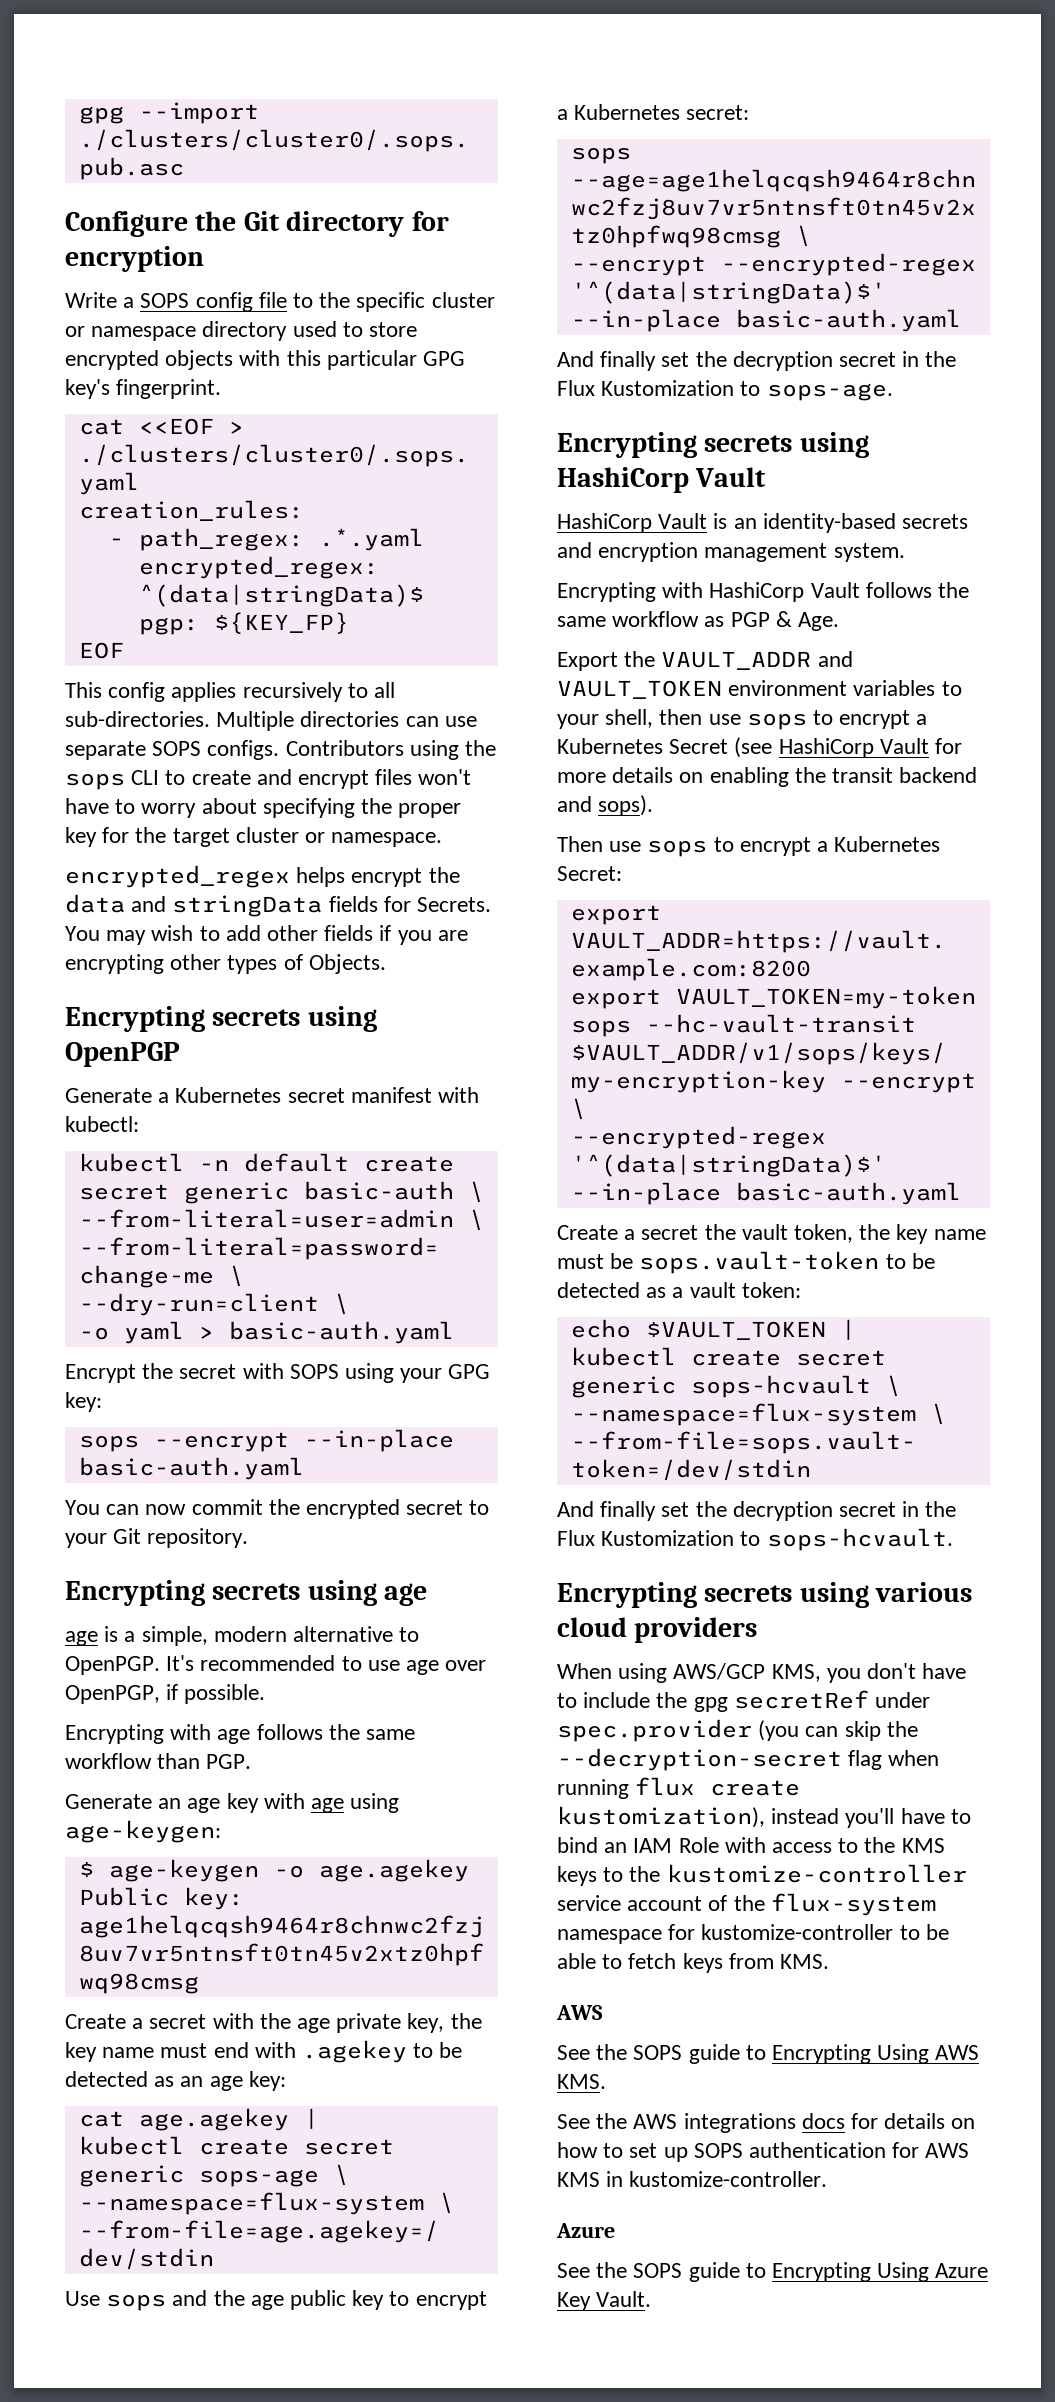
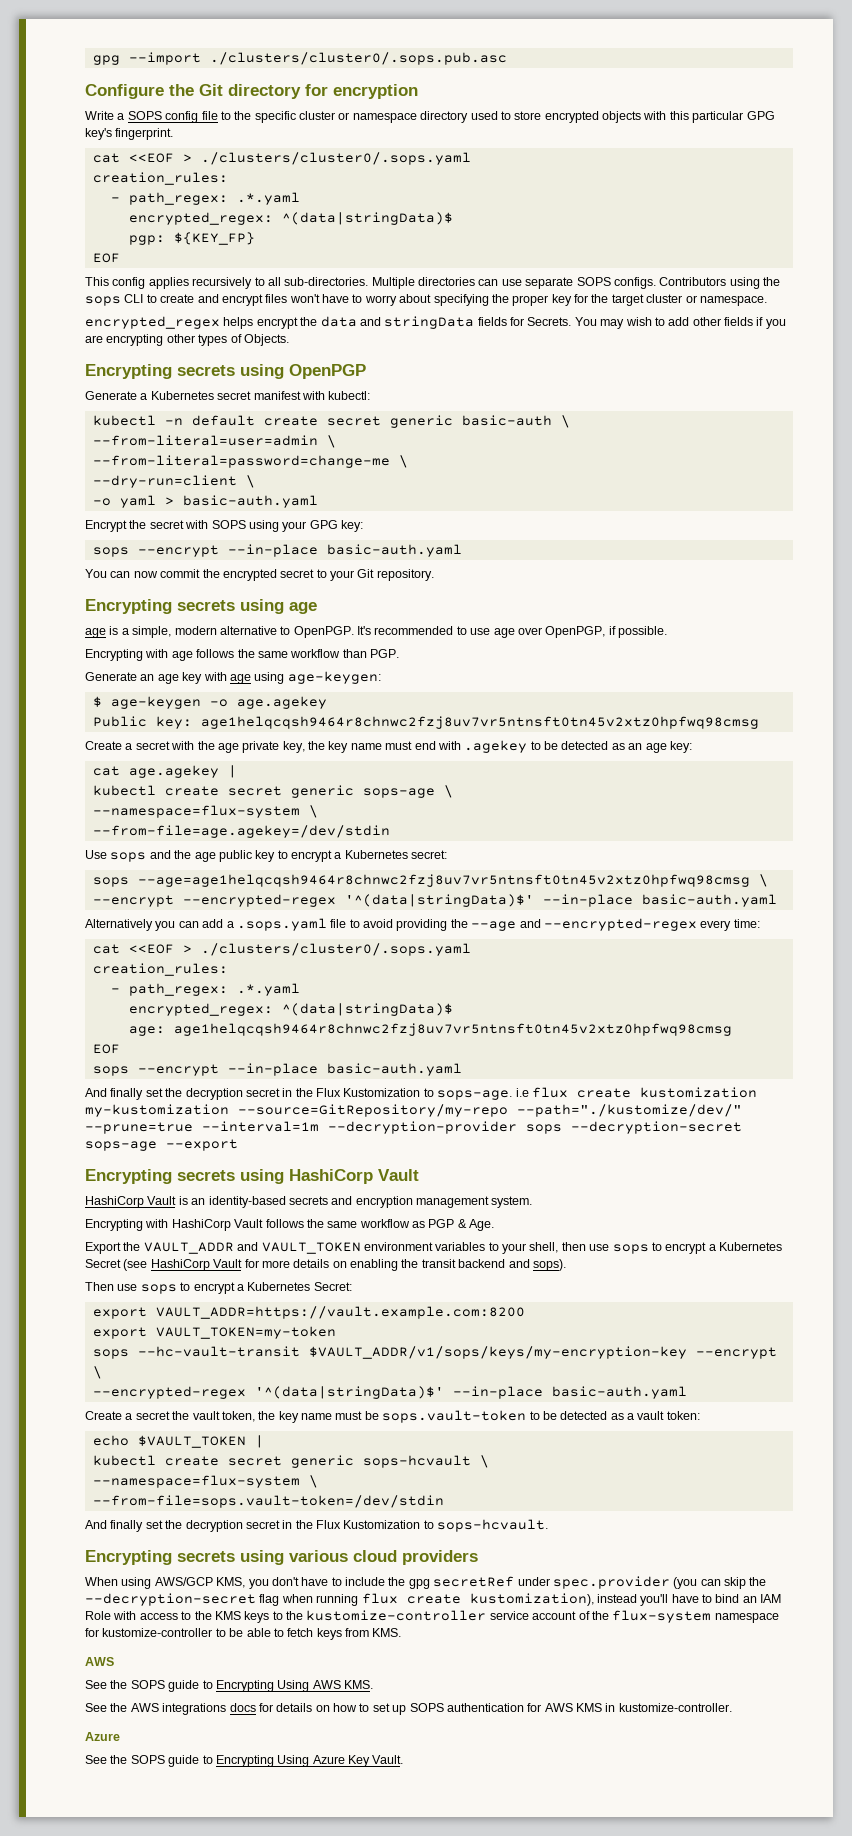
+ Alternatively you can add a .sops.yaml file to avoid providing the --age and --encrypted-regex every time:
+ cat <<EOF > ./clusters/cluster0/.sops.yaml
+ creation_rules:
+ - path_regex: .*.yaml
+ encrypted_regex: ^(data|stringData)$
+ age: age1helqcqsh9464r8chnwc2fzj8uv7vr5ntnsft0tn45v2xtz0hpfwq98cmsg
+ EOF
+ sops --encrypt --in-place basic-auth.yaml
- And finally set the decryption secret in the Flux Kustomization to sops-age.
+ And finally set the decryption secret in the Flux Kustomization to sops-age. i.e flux create kustomization my-kustomization --source=GitRepository/my-repo --path="./kustomize/dev/" --prune=true --interval=1m --decryption-provider sops --decryption-secret sops-age --export

